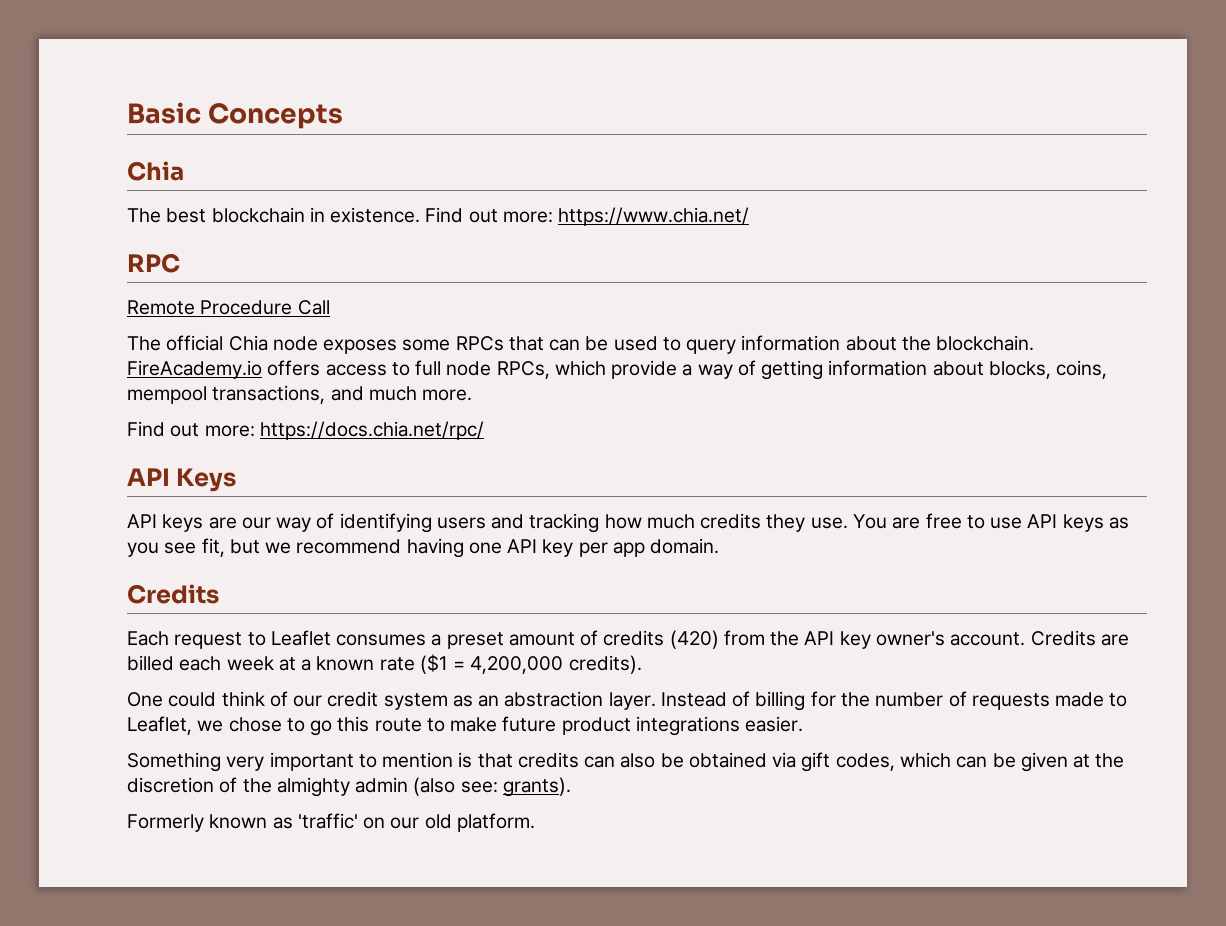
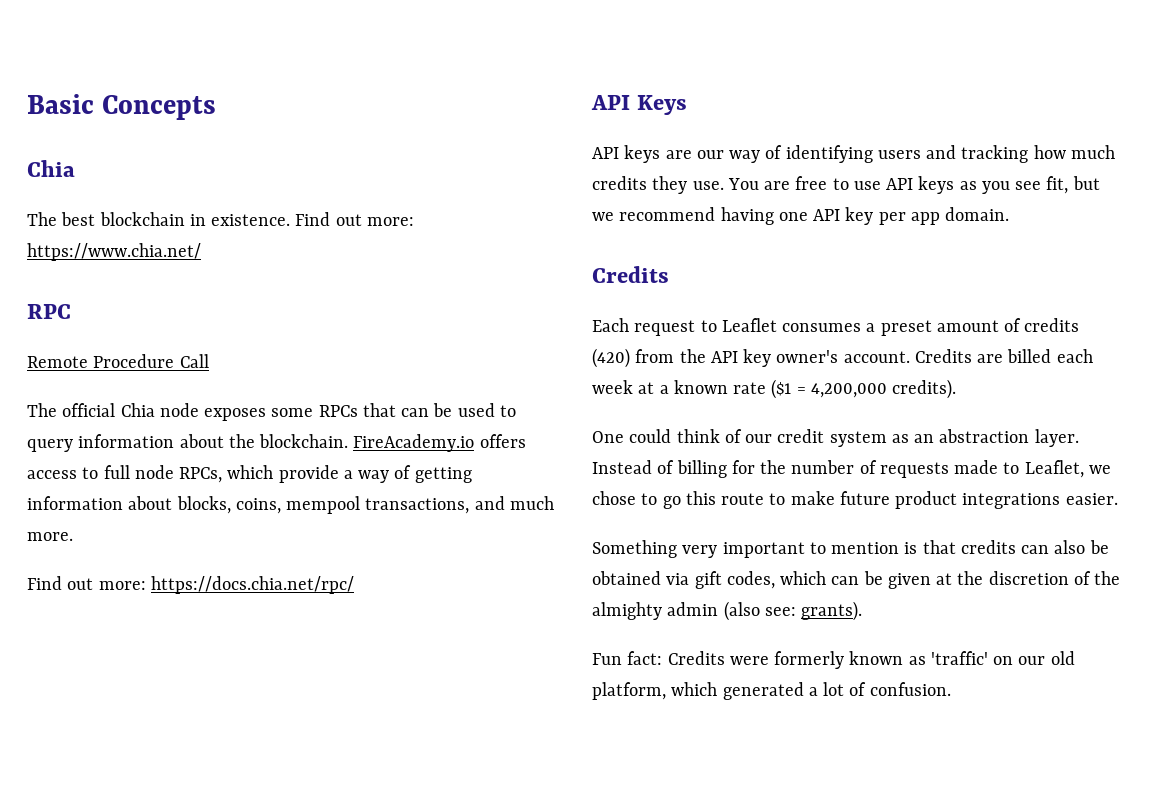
- Formerly known as 'traffic' on our old platform.
+ Fun fact: Credits were formerly known as 'traffic' on our old platform, which generated a lot of confusion.

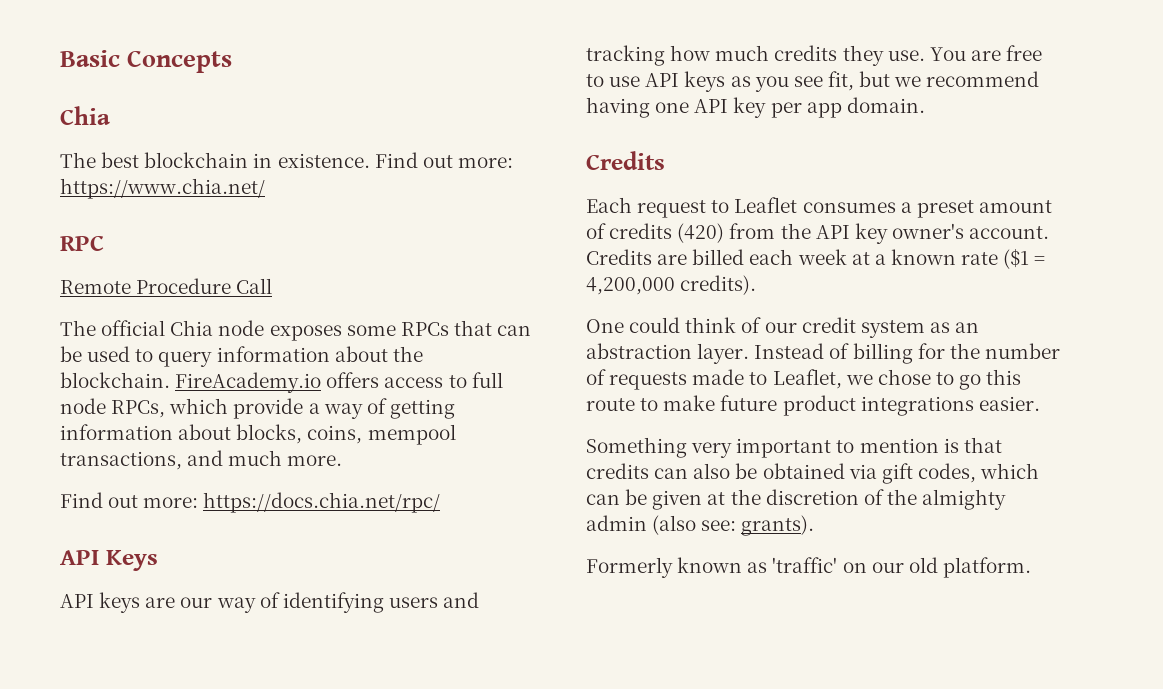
- Fun fact: Credits were formerly known as 'traffic' on our old platform, which generated a lot of confusion.
+ Formerly known as 'traffic' on our old platform.

